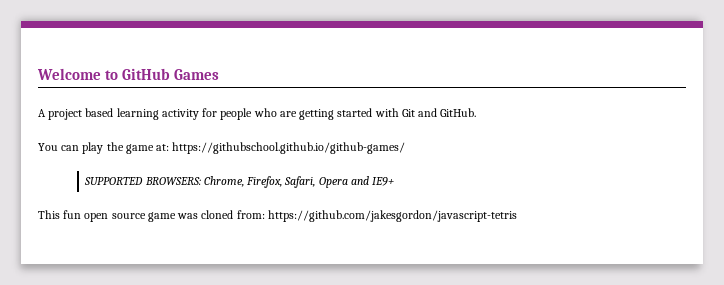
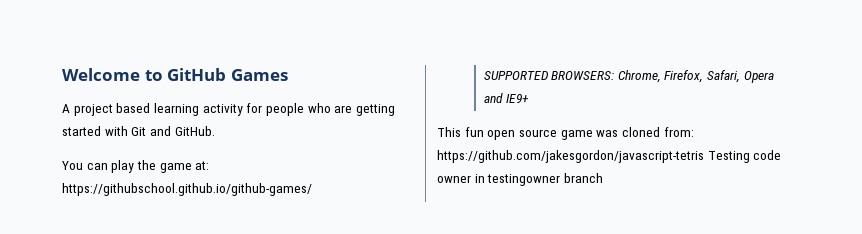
- This fun open source game was cloned from: https://github.com/jakesgordon/javascript-tetris
+ This fun open source game was cloned from: https://github.com/jakesgordon/javascript-tetris Testing code owner in testingowner branch

